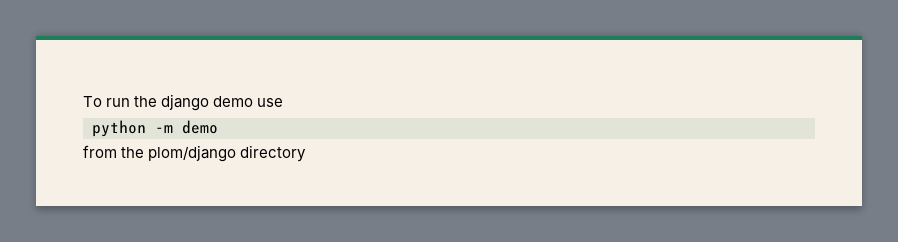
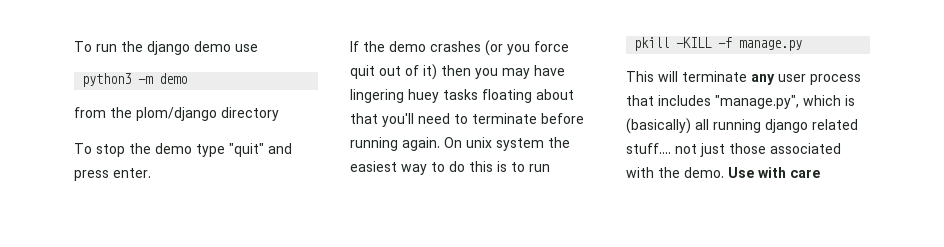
- python -m demo
+ python3 -m demo
+ To stop the demo type "quit" and press enter.
+ If the demo crashes (or you force quit out of it) then you may have lingering huey tasks floating about that you'll need to terminate before running again. On unix system the easiest way to do this is to run
+ pkill -KILL -f manage.py
+ This will terminate any user process that includes "manage.py", which is (basically) all running django related stuff.... not just those associated with the demo. Use with care

